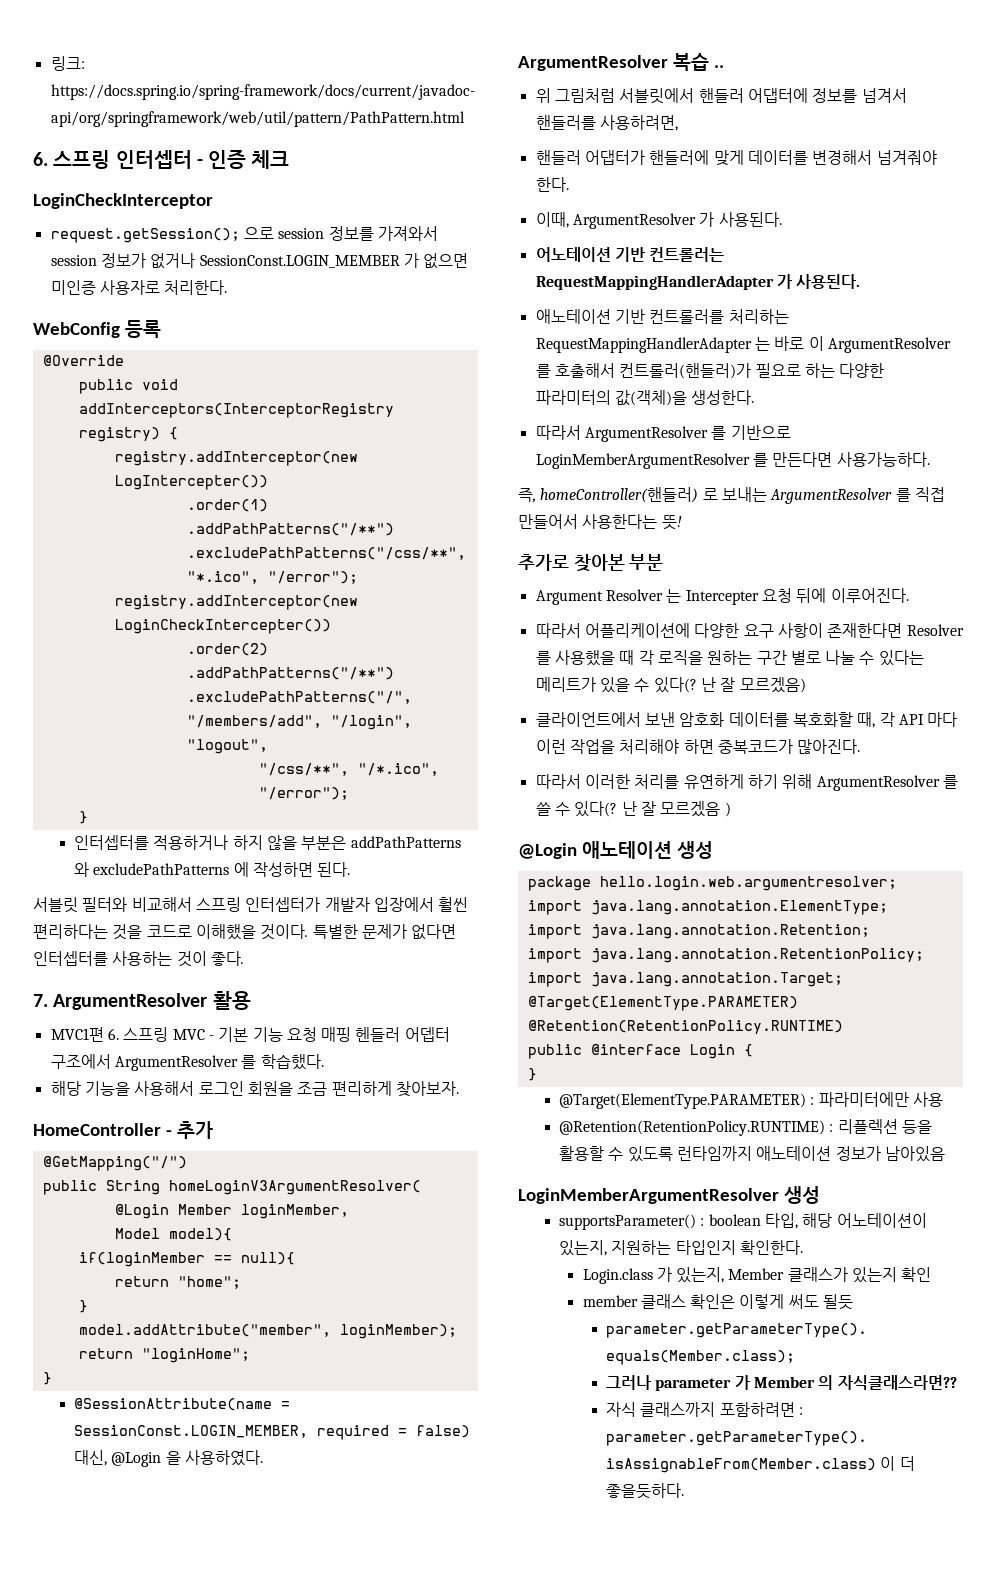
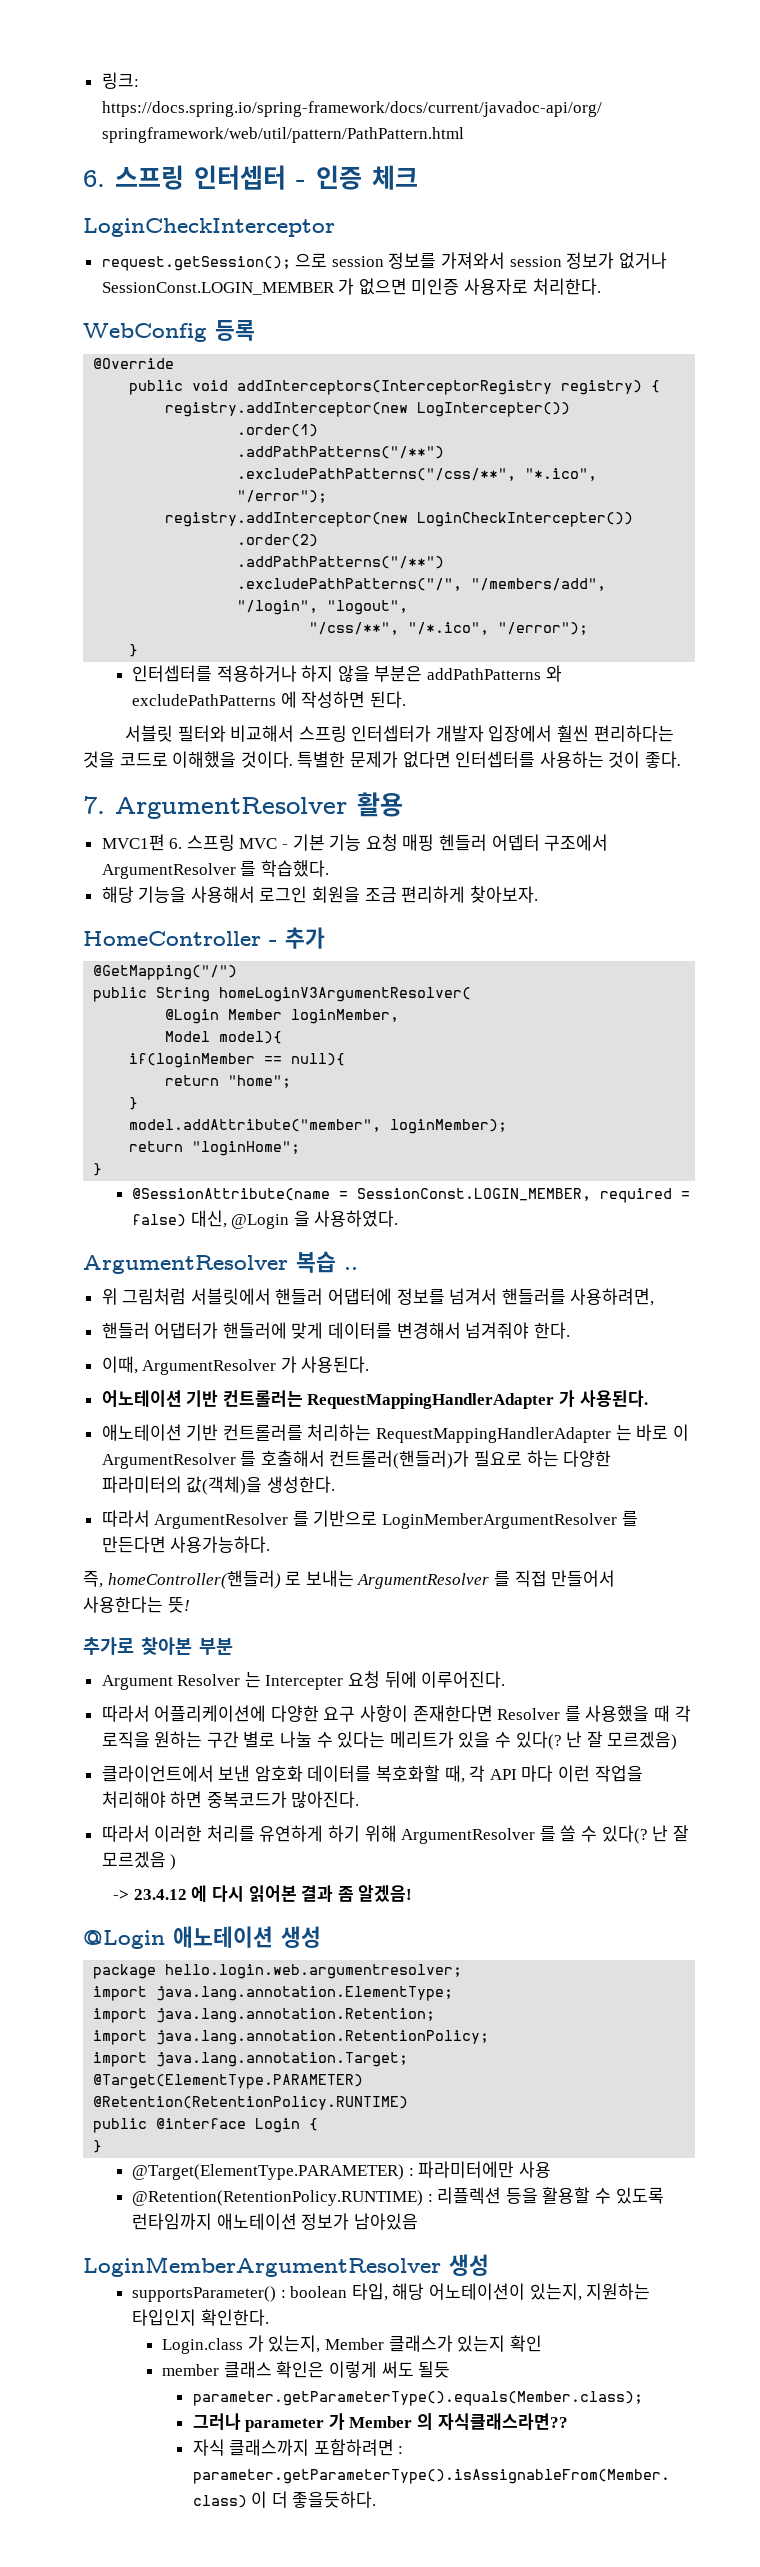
+ -> 23.4.12 에 다시 읽어본 결과 좀 알겠음!

